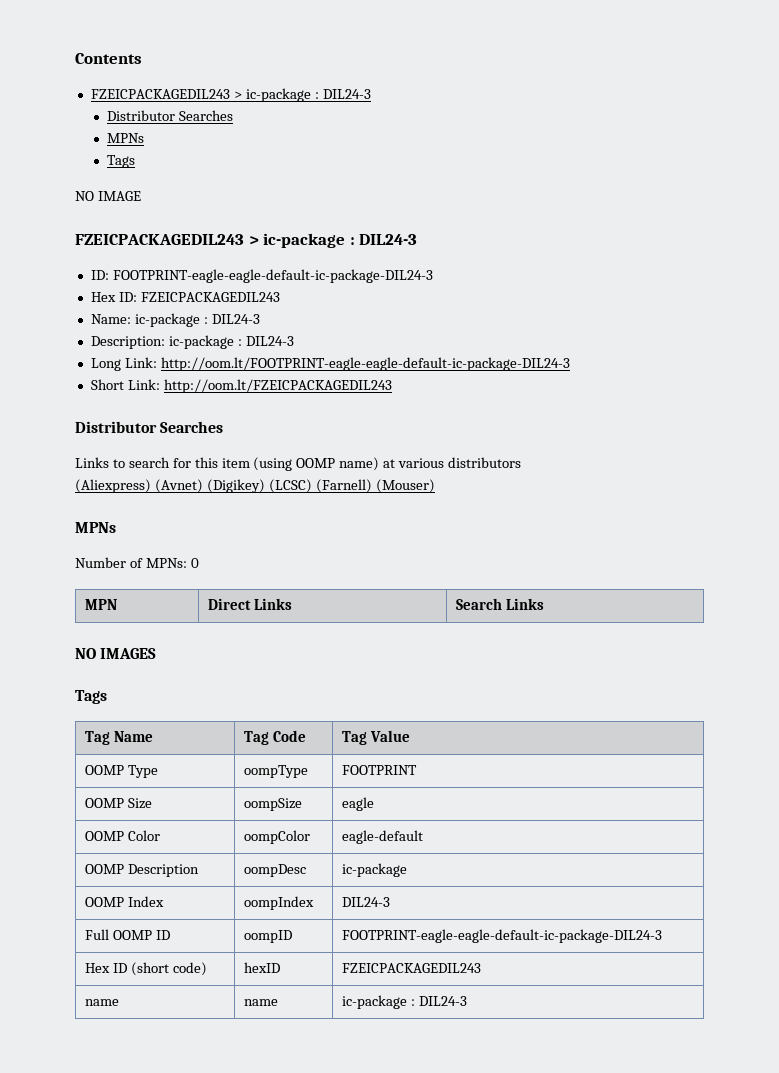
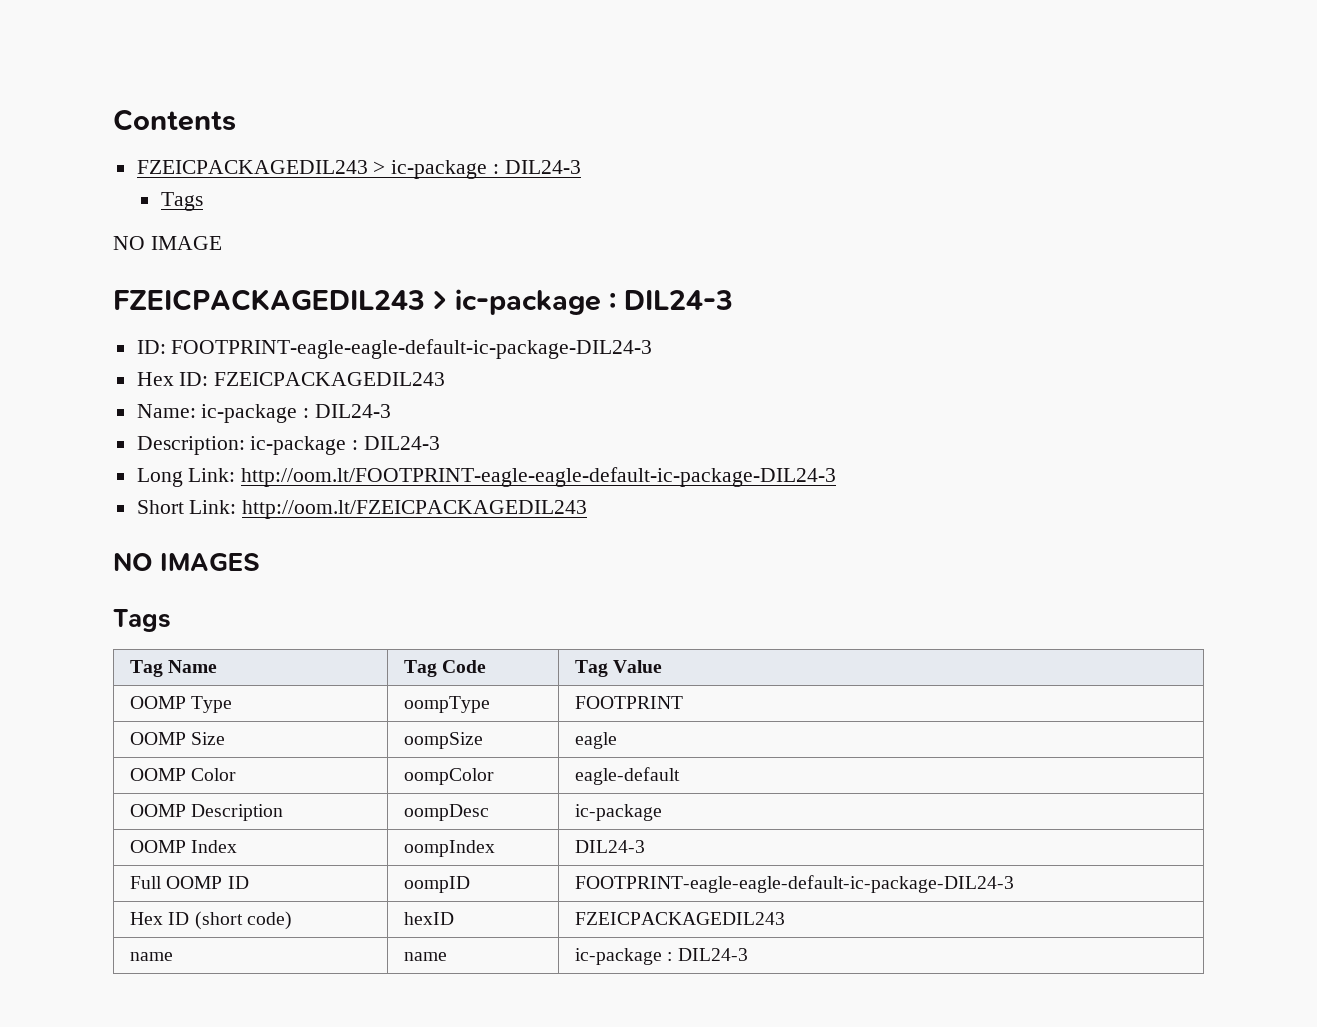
  Contents
  FZEICPACKAGEDIL243 > ic-package : DIL24-3
- Distributor Searches
- MPNs
  Short Link: http://oom.lt/FZEICPACKAGEDIL243
- Distributor Searches
- Links to search for this item (using OOMP name) at various distributors
- (Aliexpress) (Avnet) (Digikey) (LCSC) (Farnell) (Mouser)
- MPNs
- Number of MPNs: 0
- MPN | Direct Links | Search Links

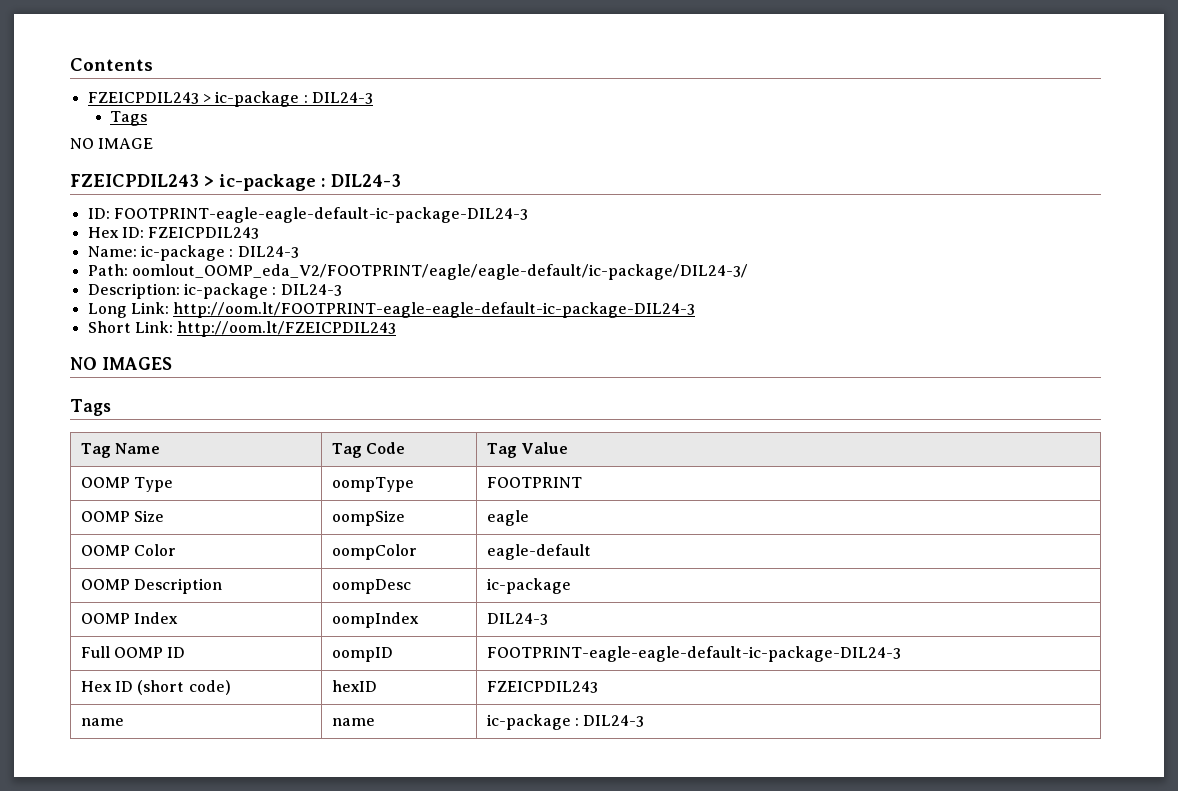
  Contents
- FZEICPACKAGEDIL243 > ic-package : DIL24-3
+ FZEICPDIL243 > ic-package : DIL24-3
  NO IMAGE
- FZEICPACKAGEDIL243 > ic-package : DIL24-3
+ FZEICPDIL243 > ic-package : DIL24-3
- Hex ID: FZEICPACKAGEDIL243
+ Hex ID: FZEICPDIL243
+ Path: oomlout_OOMP_eda_V2/FOOTPRINT/eagle/eagle-default/ic-package/DIL24-3/
- Short Link: http://oom.lt/FZEICPACKAGEDIL243
+ Short Link: http://oom.lt/FZEICPDIL243
- Hex ID (short code) | hexID | FZEICPACKAGEDIL243
+ Hex ID (short code) | hexID | FZEICPDIL243

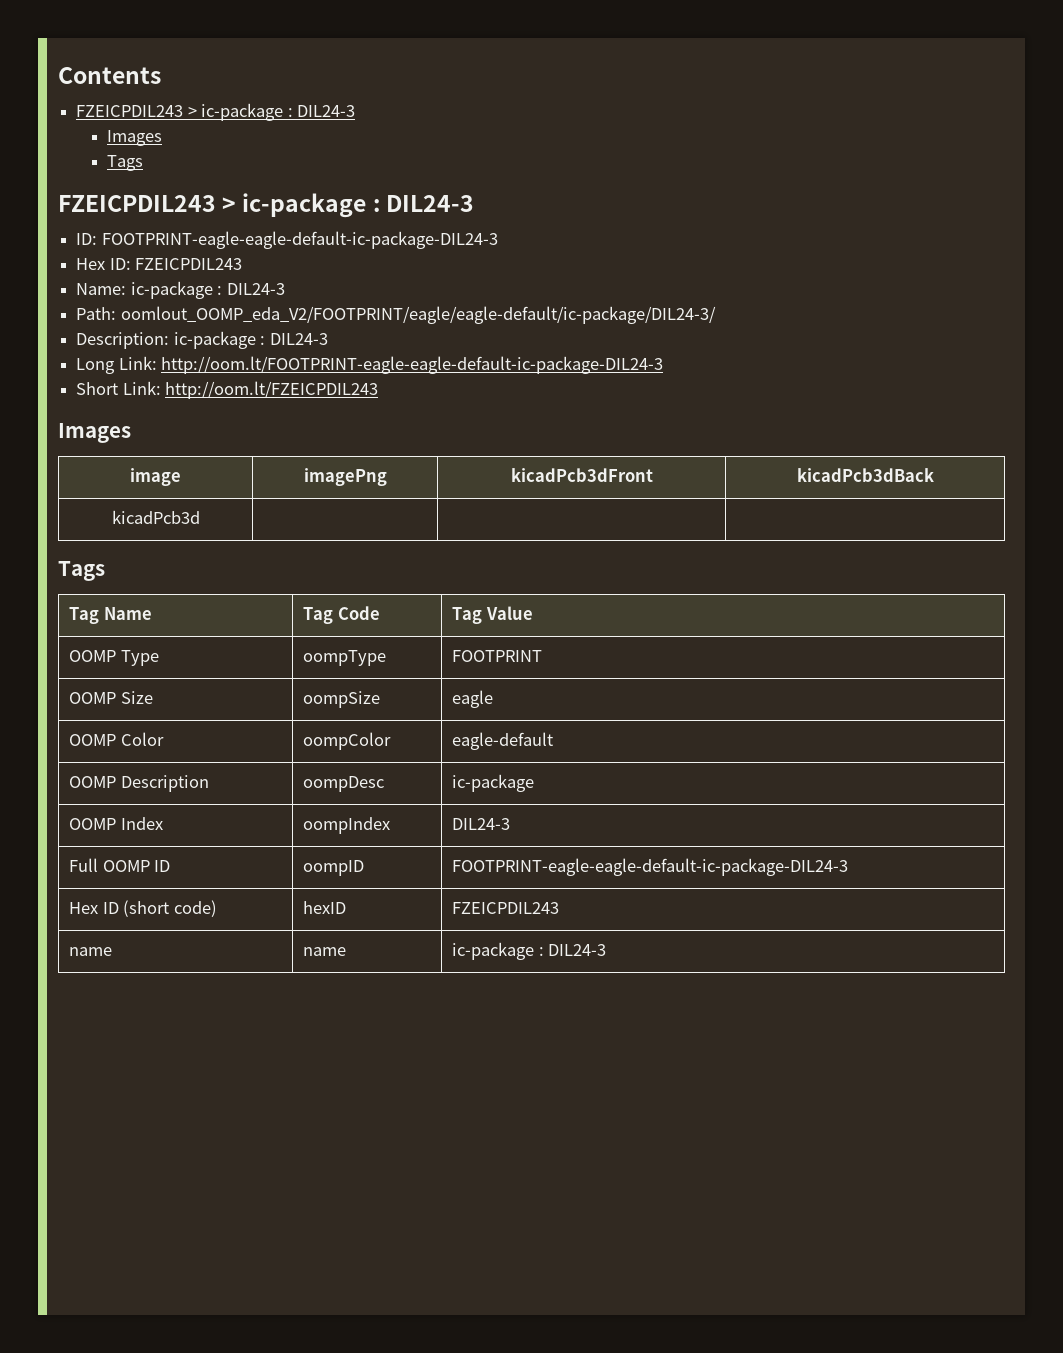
  Contents
  FZEICPDIL243 > ic-package : DIL24-3
+ Images
  Tags
- NO IMAGE
  Short Link: http://oom.lt/FZEICPDIL243
- NO IMAGES
+ Images
+ image | imagePng | kicadPcb3dFront | kicadPcb3dBack
+ kicadPcb3d | | |

